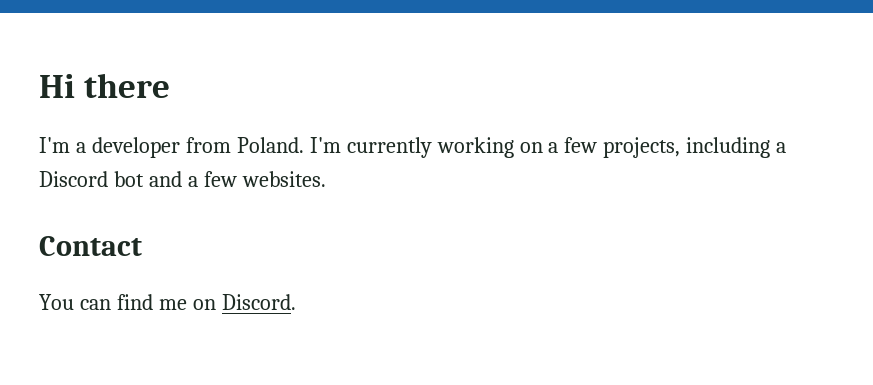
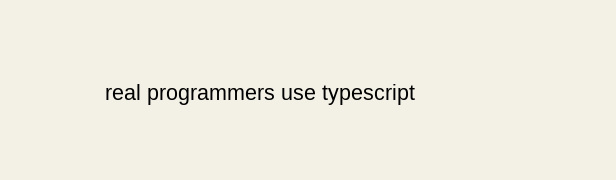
- Hi there
- I'm a developer from Poland. I'm currently working on a few projects, including a Discord bot and a few websites.
- Contact
- You can find me on Discord.
+ real programmers use typescript

